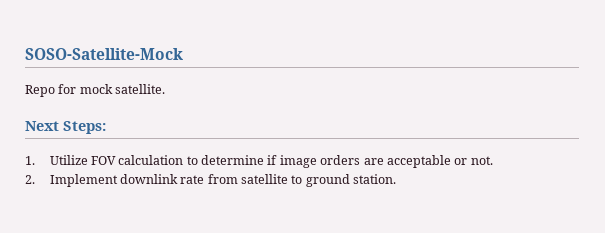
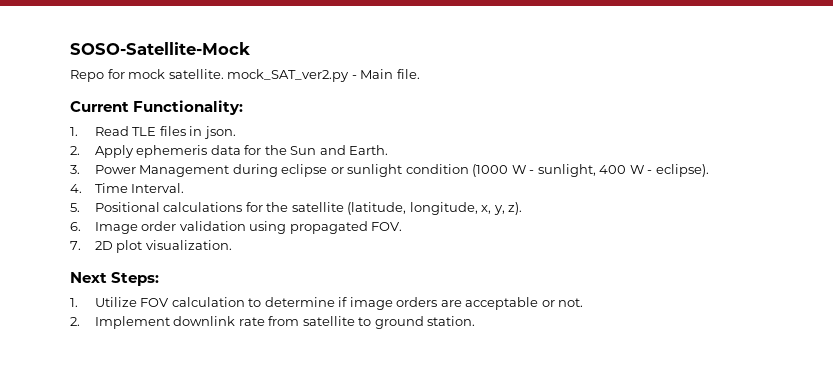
- Repo for mock satellite.
+ Repo for mock satellite. mock_SAT_ver2.py - Main file.
+ Current Functionality:
+ 1. Read TLE files in json.
+ 2. Apply ephemeris data for the Sun and Earth.
+ 3. Power Management during eclipse or sunlight condition (1000 W - sunlight, 400 W - eclipse).
+ 4. Time Interval.
+ 5. Positional calculations for the satellite (latitude, longitude, x, y, z).
+ 6. Image order validation using propagated FOV.
+ 7. 2D plot visualization.

